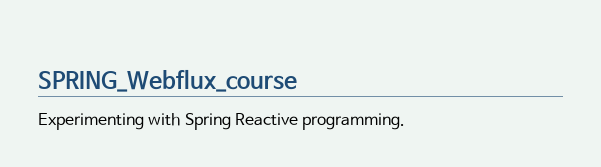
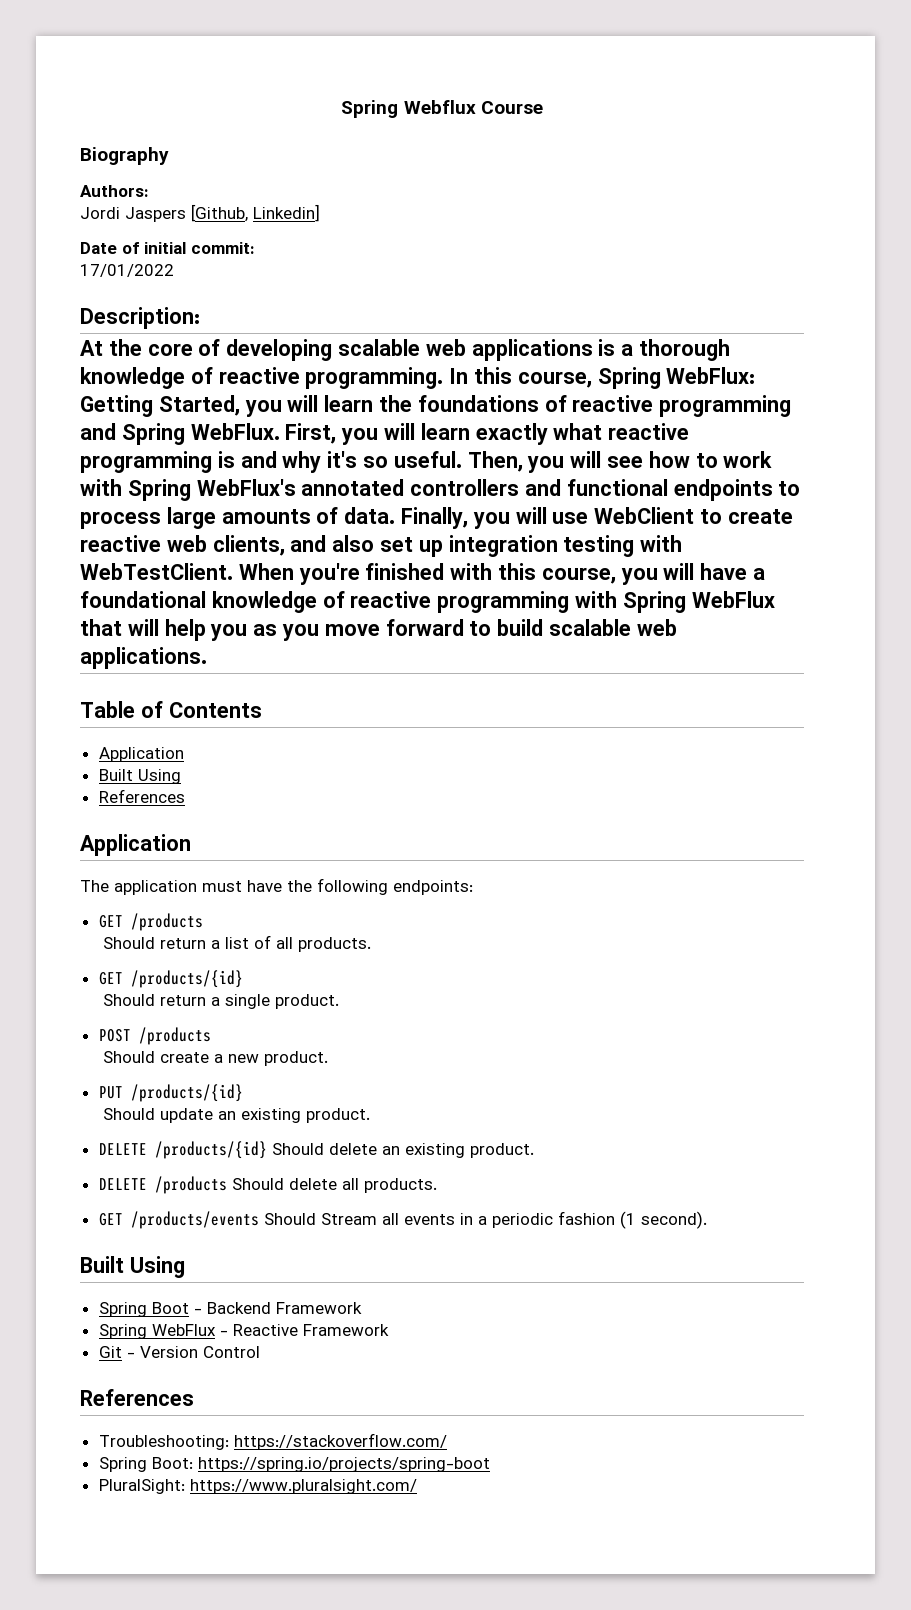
- SPRING_Webflux_course
- Experimenting with Spring Reactive programming.
+ Spring Webflux Course
+ Biography
+ Authors:
+ Jordi Jaspers [Github, Linkedin]
+ Date of initial commit:
+ 17/01/2022
+ Description:
+ At the core of developing scalable web applications is a thorough knowledge of reactive programming. In this course, Spring WebFlux: Getting Started, you will learn the foundations of reactive programming and Spring WebFlux. First, you will learn exactly what reactive programming is and why it's so useful. Then, you will see how to work with Spring WebFlux's annotated controllers and functional endpoints to process large amounts of data. Finally, you will use WebClient to create reactive web clients, and also set up integration testing with WebTestClient. When you're finished with this course, you will have a foundational knowledge of reactive programming with Spring WebFlux that will help you as you move forward to build scalable web applications.
+ Table of Contents
+ Application
+ Built Using
+ References
+ Application
+ The application must have the following endpoints:
+ GET /products
+ Should return a list of all products.
+ GET /products/{id}
+ Should return a single product.
+ POST /products
+ Should create a new product.
+ PUT /products/{id}
+ Should update an existing product.
+ DELETE /products/{id} Should delete an existing product.
+ DELETE /products Should delete all products.
+ GET /products/events Should Stream all events in a periodic fashion (1 second).
+ Built Using
+ Spring Boot - Backend Framework
+ Spring WebFlux - Reactive Framework
+ Git - Version Control
+ References
+ Troubleshooting: https://stackoverflow.com/
+ Spring Boot: https://spring.io/projects/spring-boot
+ PluralSight: https://www.pluralsight.com/

